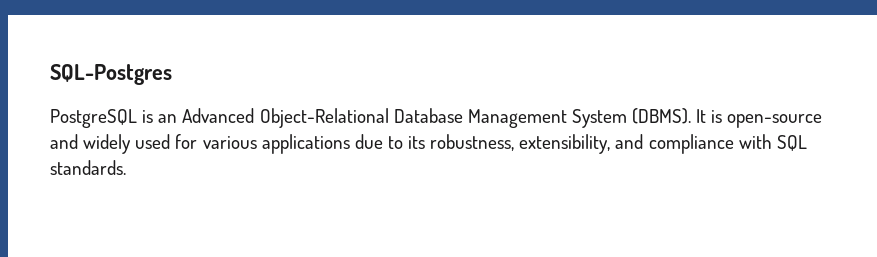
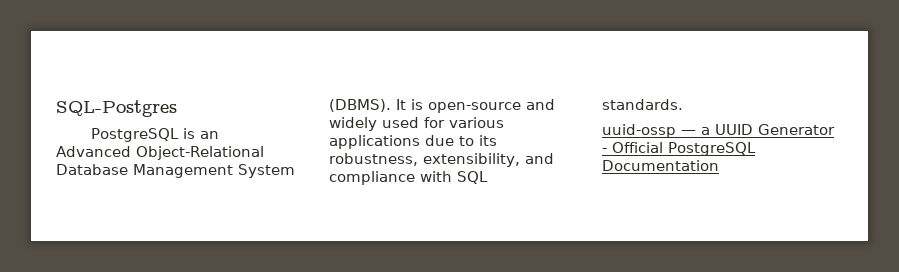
+ uuid-ossp — a UUID Generator - Official PostgreSQL Documentation

